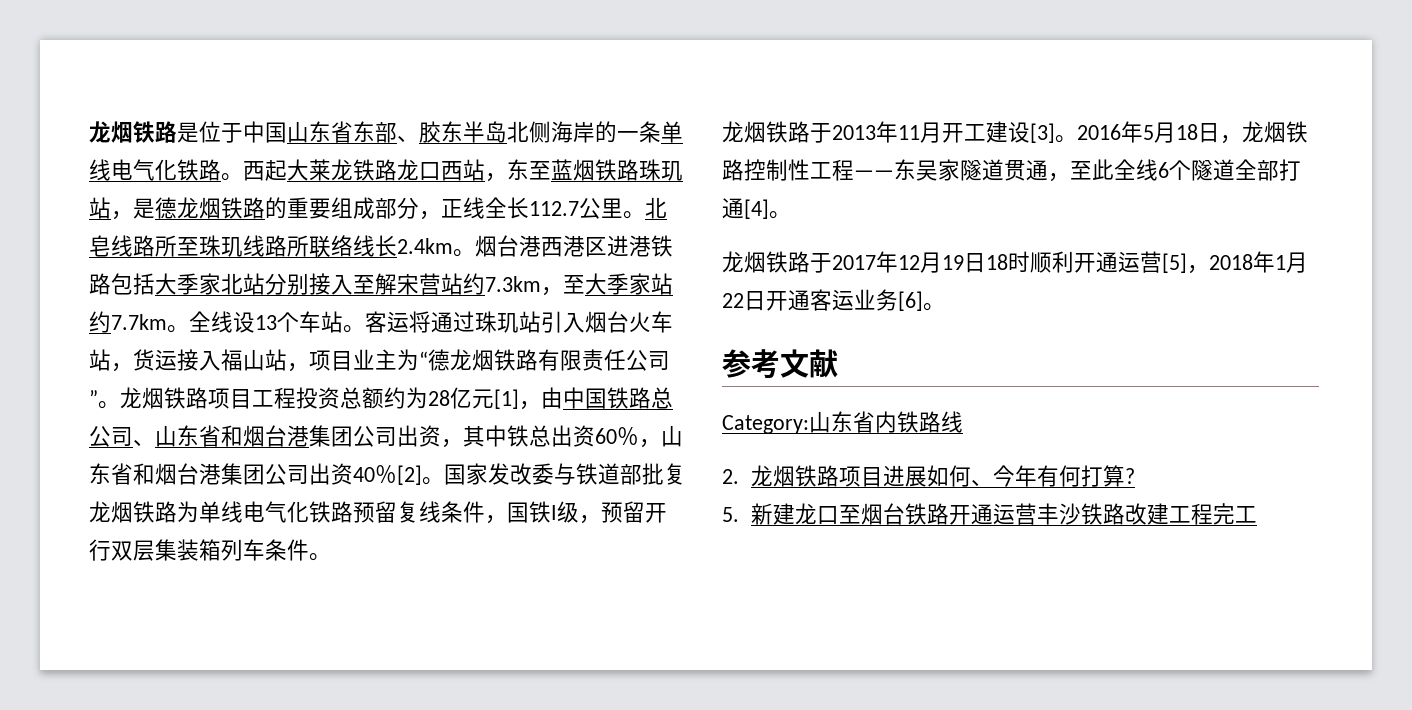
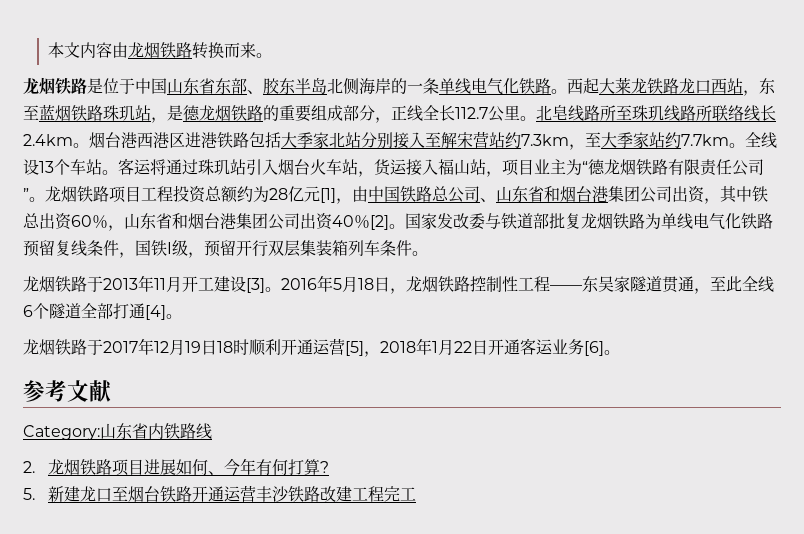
+ 本文内容由龙烟铁路转换而来。

